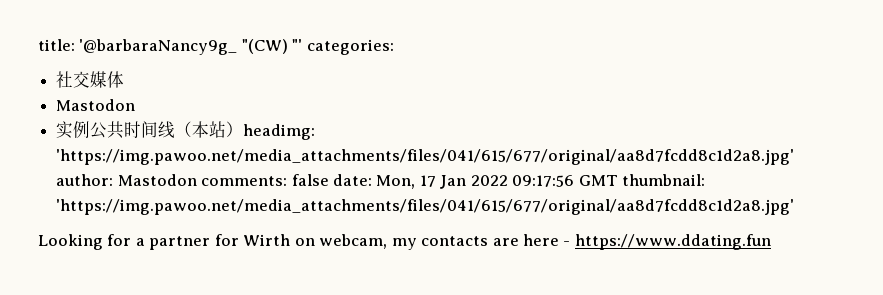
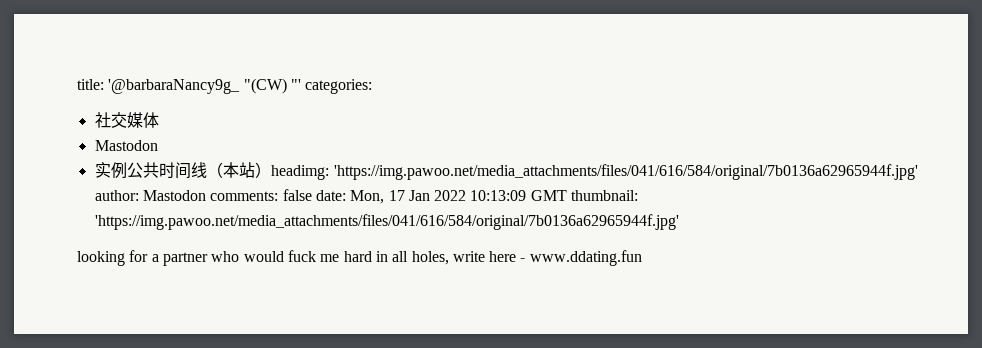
- 实例公共时间线（本站）headimg: 'https://img.pawoo.net/media_attachments/files/041/615/677/original/aa8d7fcdd8c1d2a8.jpg' author: Mastodon comments: false date: Mon, 17 Jan 2022 09:17:56 GMT thumbnail: 'https://img.pawoo.net/media_attachments/files/041/615/677/original/aa8d7fcdd8c1d2a8.jpg'
- Looking for a partner for Wirth on webcam, my contacts are here - https://www.ddating.fun
+ 实例公共时间线（本站）headimg: 'https://img.pawoo.net/media_attachments/files/041/616/584/original/7b0136a62965944f.jpg' author: Mastodon comments: false date: Mon, 17 Jan 2022 10:13:09 GMT thumbnail: 'https://img.pawoo.net/media_attachments/files/041/616/584/original/7b0136a62965944f.jpg'
+ looking for a partner who would fuck me hard in all holes, write here - www.ddating.fun

